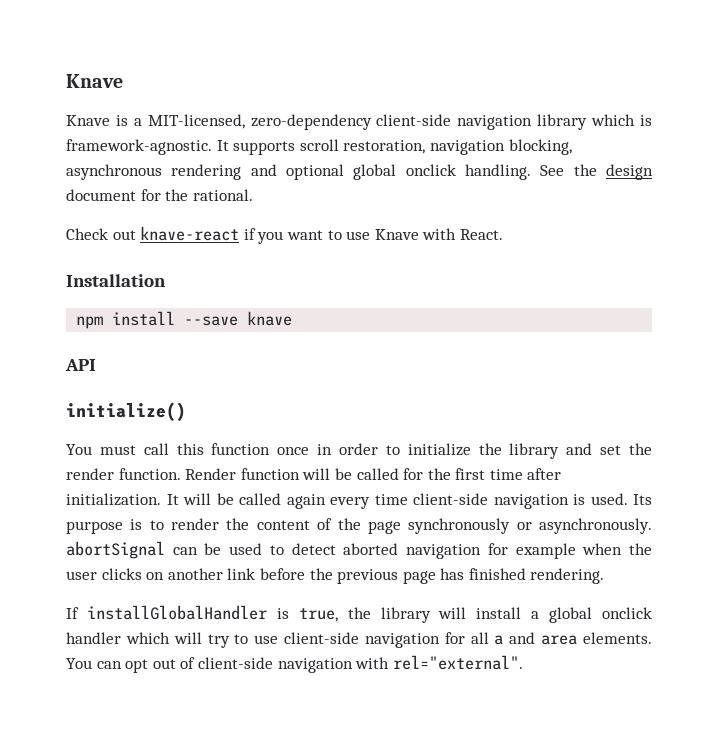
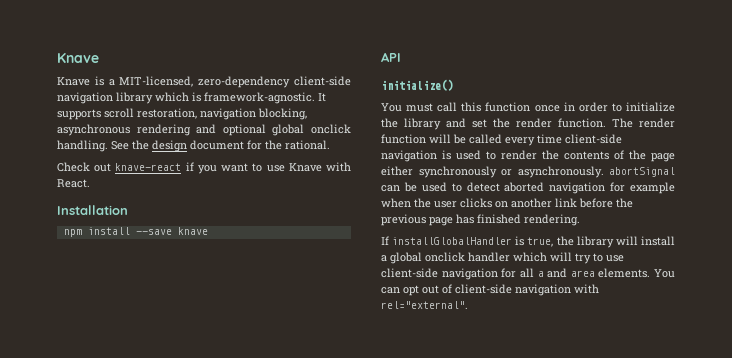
- Render function will be called for the first time after initialization. It will be called again every time client-side navigation is used. Its purpose is to render the content of the page synchronously or asynchronously. abortSignal can be used to detect aborted navigation for example when the user clicks on another link before the previous page has finished rendering.
+ The render function will be called every time client-side navigation is used to render the contents of the page either synchronously or asynchronously. abortSignal can be used to detect aborted navigation for example when the user clicks on another link before the previous page has finished rendering.

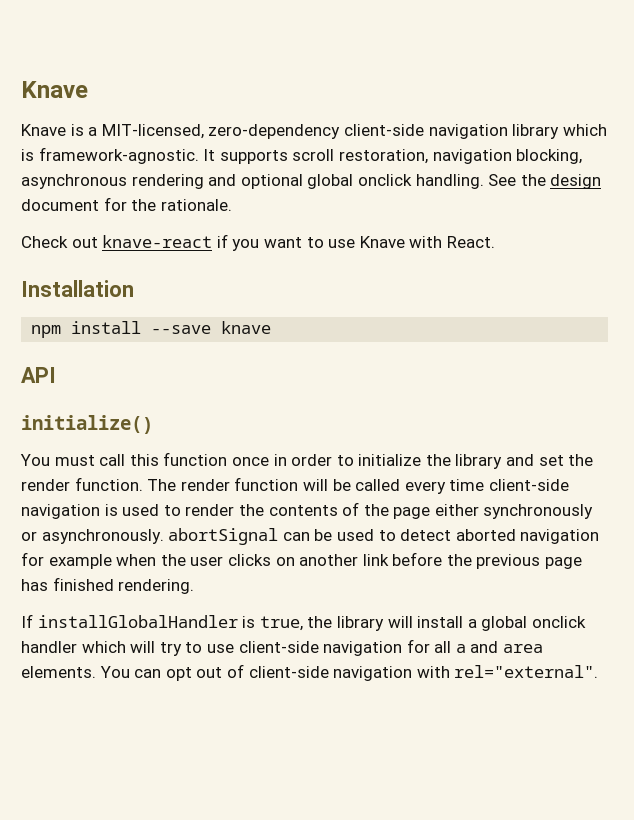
- See the design document for the rational.
+ See the design document for the rationale.

